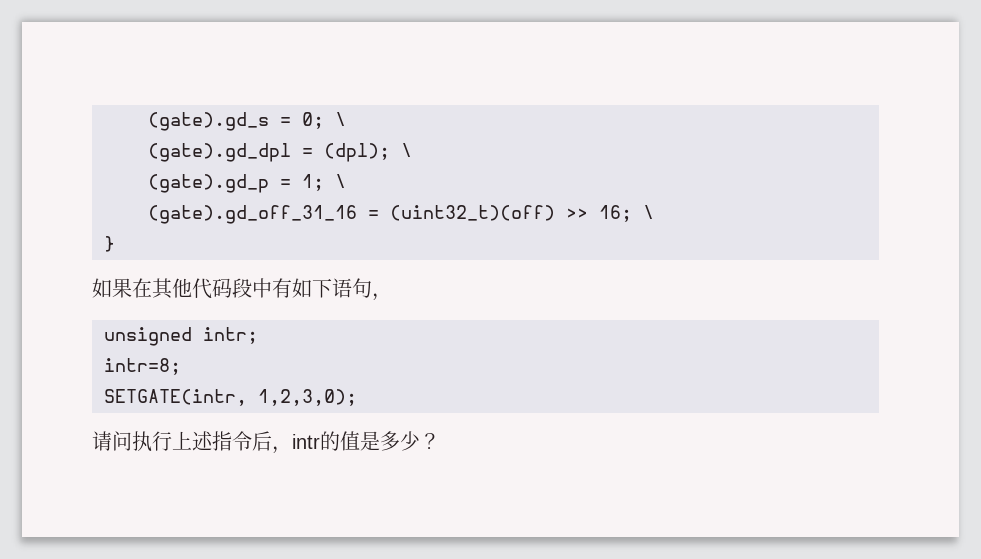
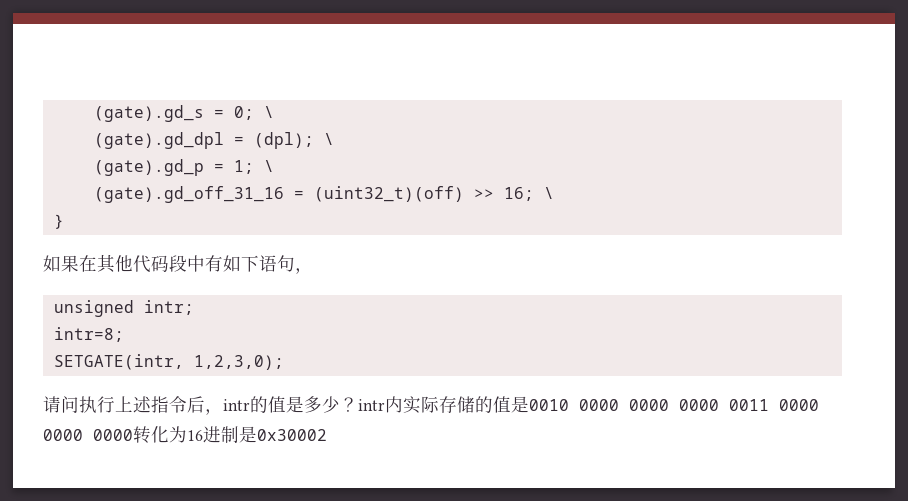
- 请问执行上述指令后，intr的值是多少？
+ 请问执行上述指令后，intr的值是多少？intr内实际存储的值是0010 0000 0000 0000 0011 0000 0000 0000转化为16进制是0x30002

